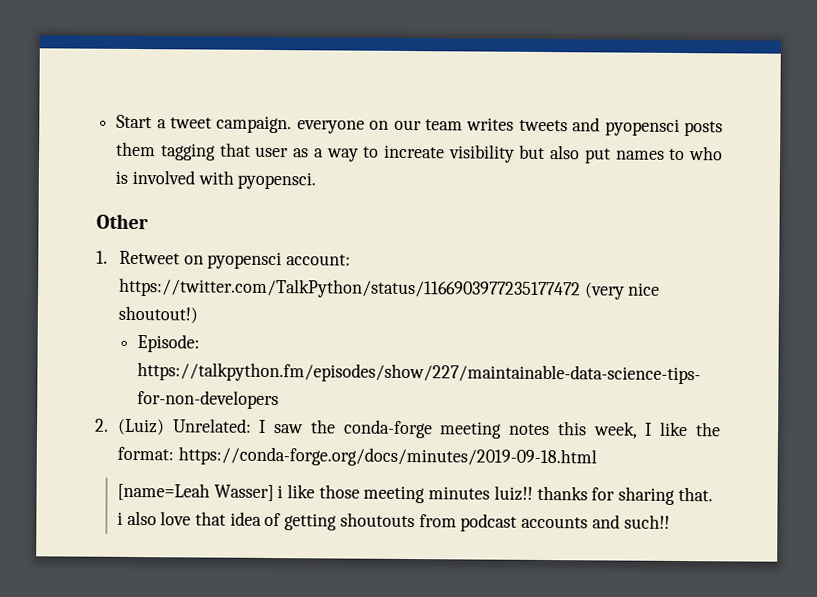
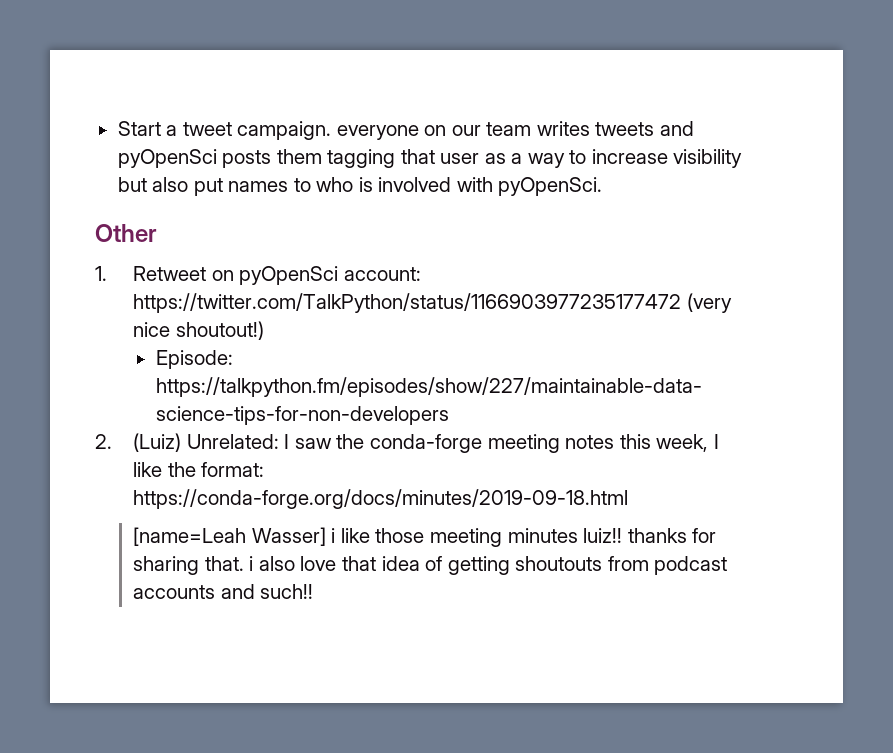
- Start a tweet campaign. everyone on our team writes tweets and pyopensci posts them tagging that user as a way to increate visibility but also put names to who is involved with pyopensci.
+ Start a tweet campaign. everyone on our team writes tweets and pyOpenSci posts them tagging that user as a way to increase visibility but also put names to who is involved with pyOpenSci.
- 1. Retweet on pyopensci account: https://twitter.com/TalkPython/status/1166903977235177472 (very nice shoutout!)
+ 1. Retweet on pyOpenSci account: https://twitter.com/TalkPython/status/1166903977235177472 (very nice shoutout!)

